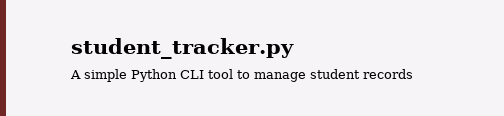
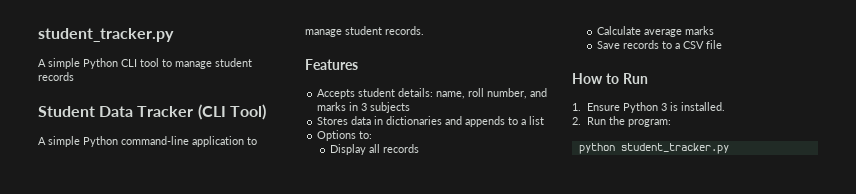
+ Student Data Tracker (CLI Tool)
+ A simple Python command-line application to manage student records.
+ Features
+ Accepts student details: name, roll number, and marks in 3 subjects
+ Stores data in dictionaries and appends to a list
+ Options to:
+ Display all records
+ Calculate average marks
+ Save records to a CSV file
+ How to Run
+ 1. Ensure Python 3 is installed.
+ 2. Run the program:
+ python student_tracker.py

